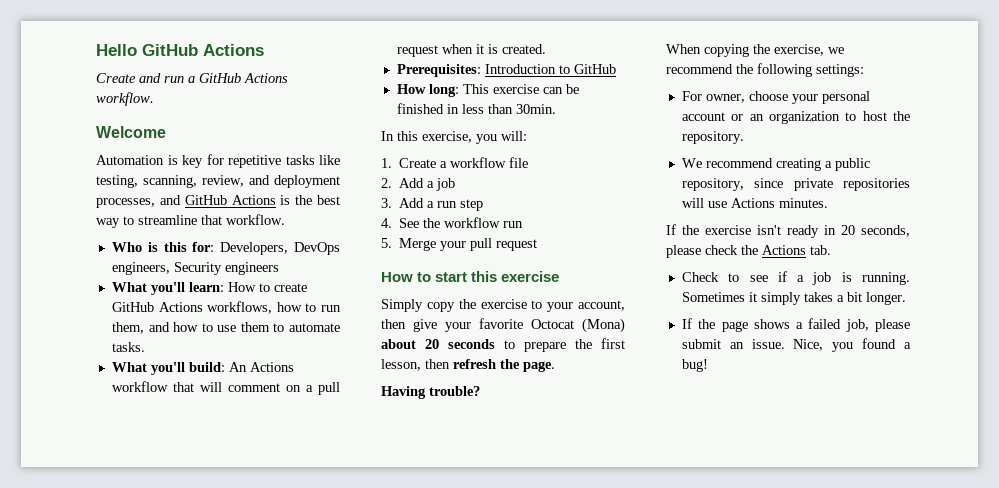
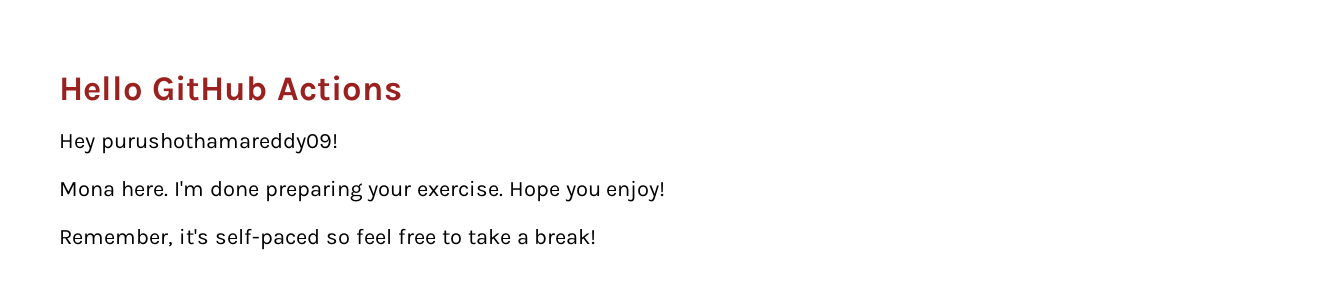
- Create and run a GitHub Actions workflow.
- Welcome
- Automation is key for repetitive tasks like testing, scanning, review, and deployment processes, and GitHub Actions is the best way to streamline that workflow.
- Who is this for: Developers, DevOps engineers, Security engineers
- What you'll learn: How to create GitHub Actions workflows, how to run them, and how to use them to automate tasks.
- What you'll build: An Actions workflow that will comment on a pull request when it is created.
- Prerequisites: Introduction to GitHub
- How long: This exercise can be finished in less than 30min.
- In this exercise, you will:
- 1. Create a workflow file
- 2. Add a job
- 3. Add a run step
- 4. See the workflow run
- 5. Merge your pull request
- How to start this exercise
- Simply copy the exercise to your account, then give your favorite Octocat (Mona) about 20 seconds to prepare the first lesson, then refresh the page.
- Having trouble?
- When copying the exercise, we recommend the following settings:
- For owner, choose your personal account or an organization to host the repository.
- We recommend creating a public repository, since private repositories will use Actions minutes.
- If the exercise isn't ready in 20 seconds, please check the Actions tab.
- Check to see if a job is running. Sometimes it simply takes a bit longer.
- If the page shows a failed job, please submit an issue. Nice, you found a bug!
+ Hey purushothamareddy09!
+ Mona here. I'm done preparing your exercise. Hope you enjoy!
+ Remember, it's self-paced so feel free to take a break!

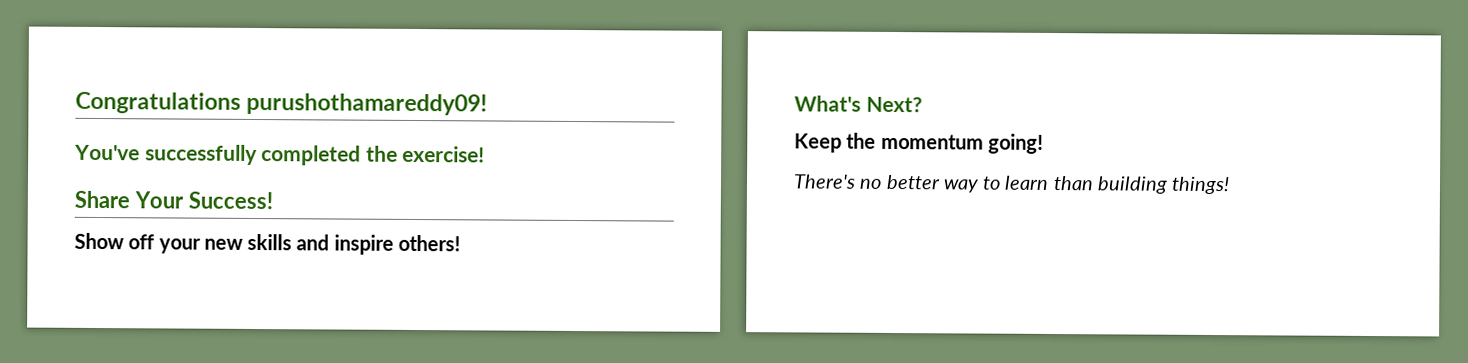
- Hello GitHub Actions
- Hey purushothamareddy09!
- Mona here. I'm done preparing your exercise. Hope you enjoy!
- Remember, it's self-paced so feel free to take a break!
+ Congratulations purushothamareddy09!
+ You've successfully completed the exercise!
+ Share Your Success!
+ Show off your new skills and inspire others!
+ What's Next?
+ Keep the momentum going!
+ There's no better way to learn than building things!

